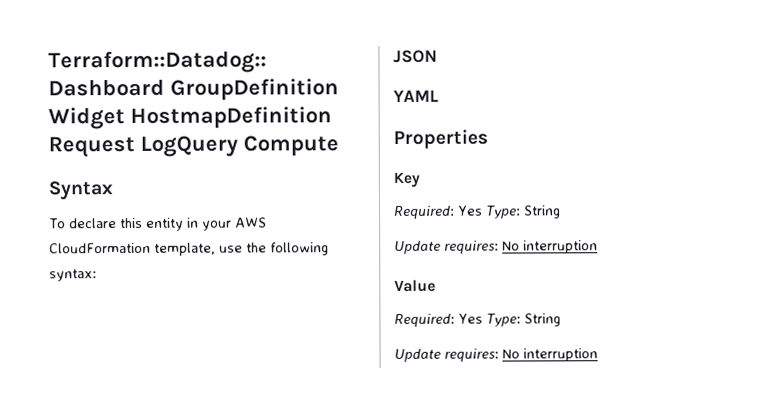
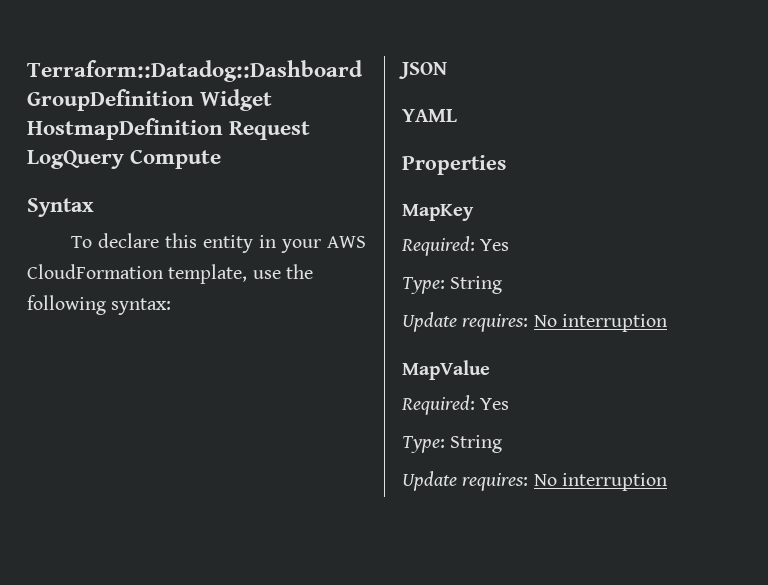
- Key
- Required: Yes Type: String
+ MapKey
+ Required: Yes
+ Type: String
- Value
- Required: Yes Type: String
+ MapValue
+ Required: Yes
+ Type: String

